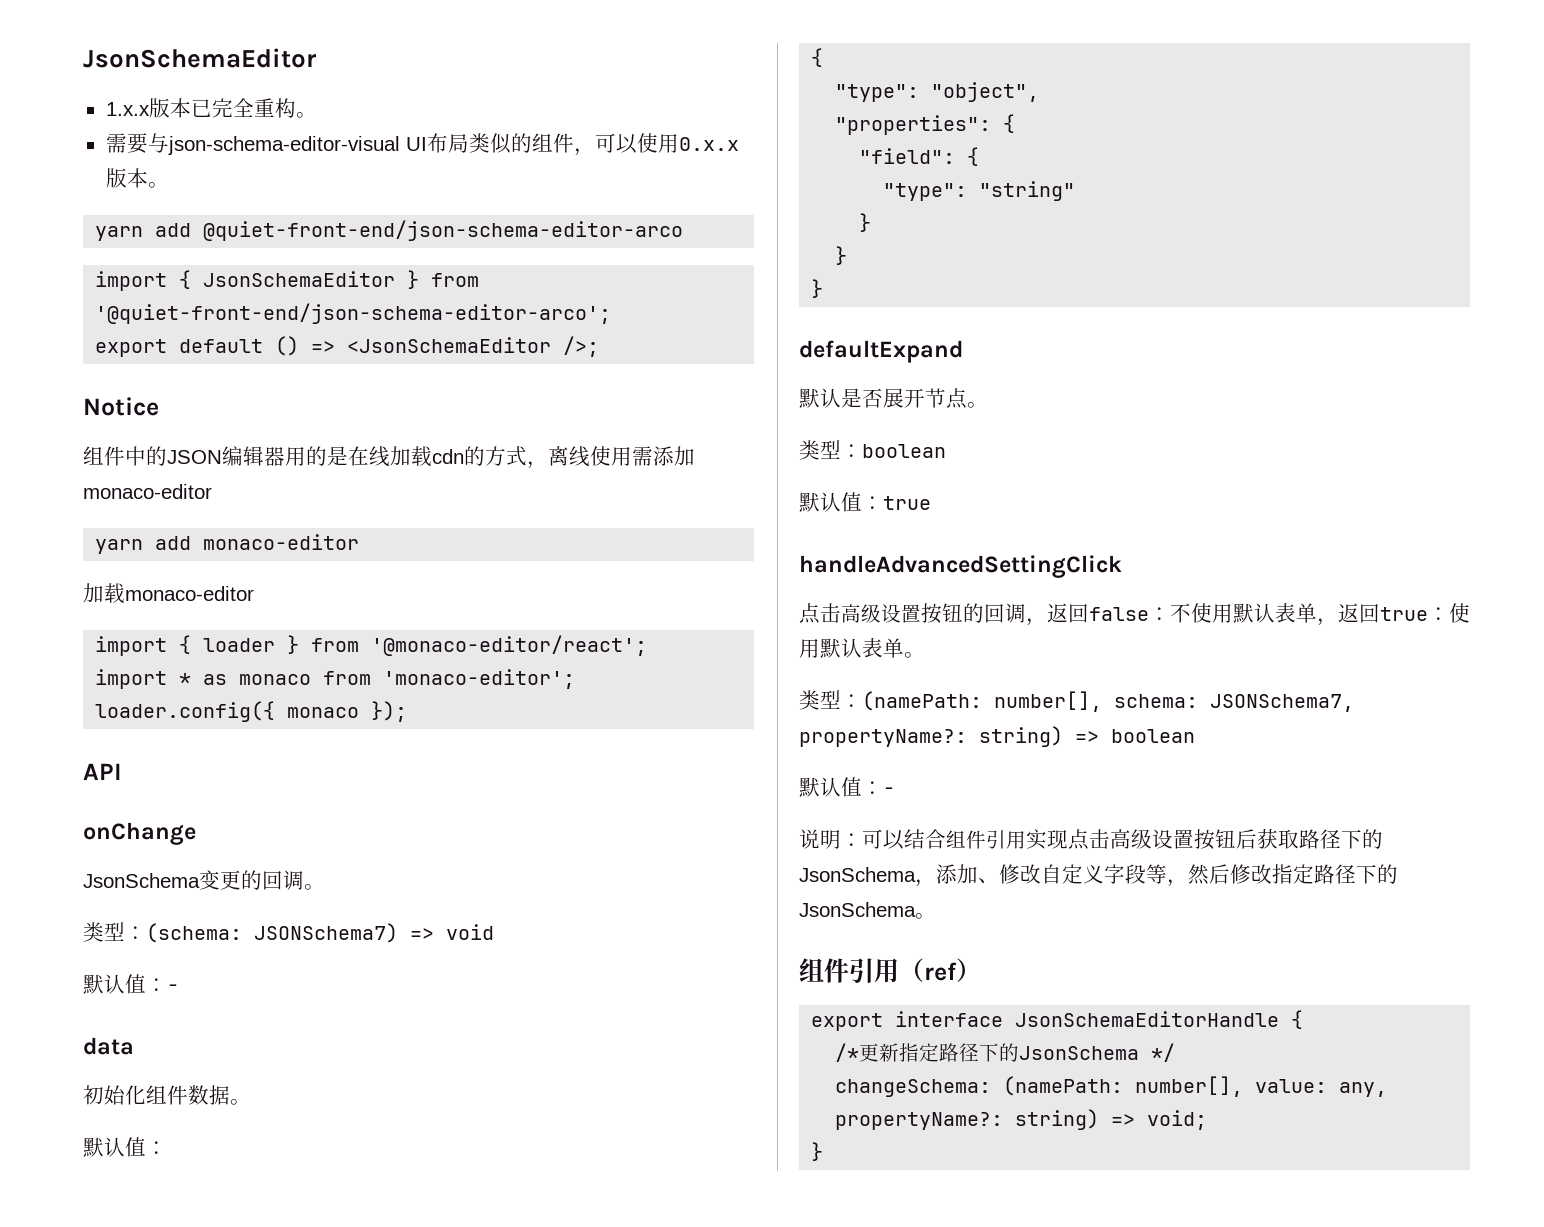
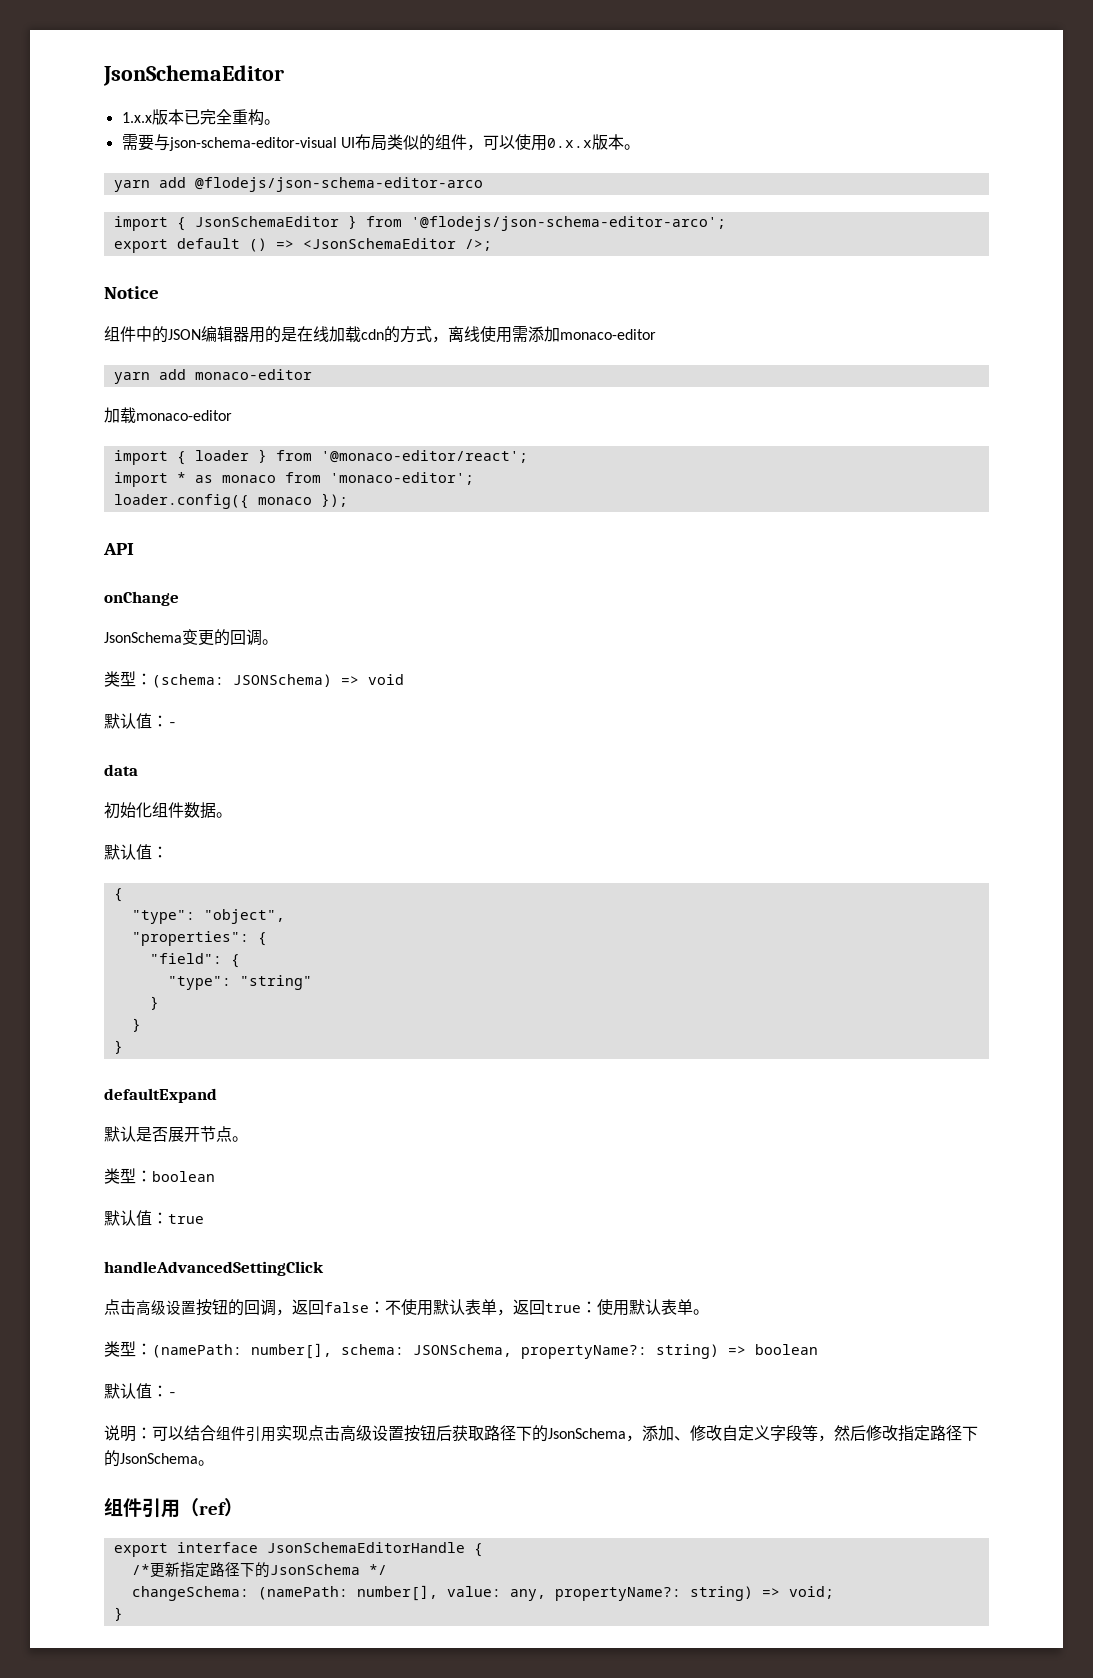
- yarn add @quiet-front-end/json-schema-editor-arco
+ yarn add @flodejs/json-schema-editor-arco
- import { JsonSchemaEditor } from '@quiet-front-end/json-schema-editor-arco';
+ import { JsonSchemaEditor } from '@flodejs/json-schema-editor-arco';
- 类型：(schema: JSONSchema7) => void
+ 类型：(schema: JSONSchema) => void
- 类型：(namePath: number[], schema: JSONSchema7, propertyName?: string) => boolean
+ 类型：(namePath: number[], schema: JSONSchema, propertyName?: string) => boolean

